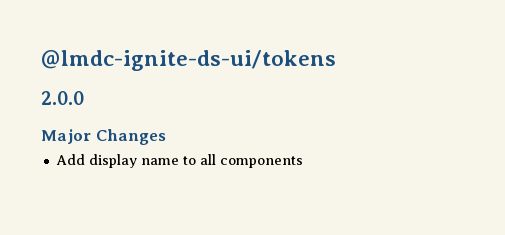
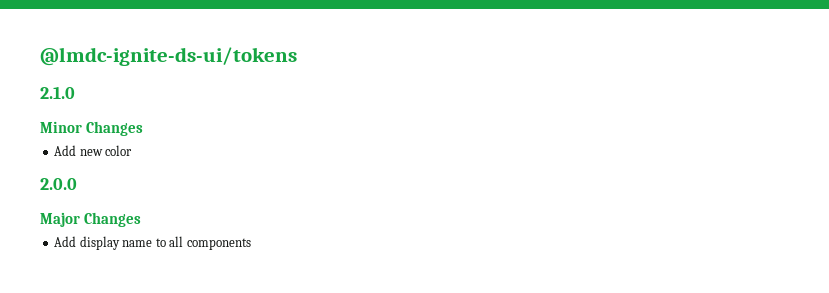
+ 2.1.0
+ Minor Changes
+ Add new color

